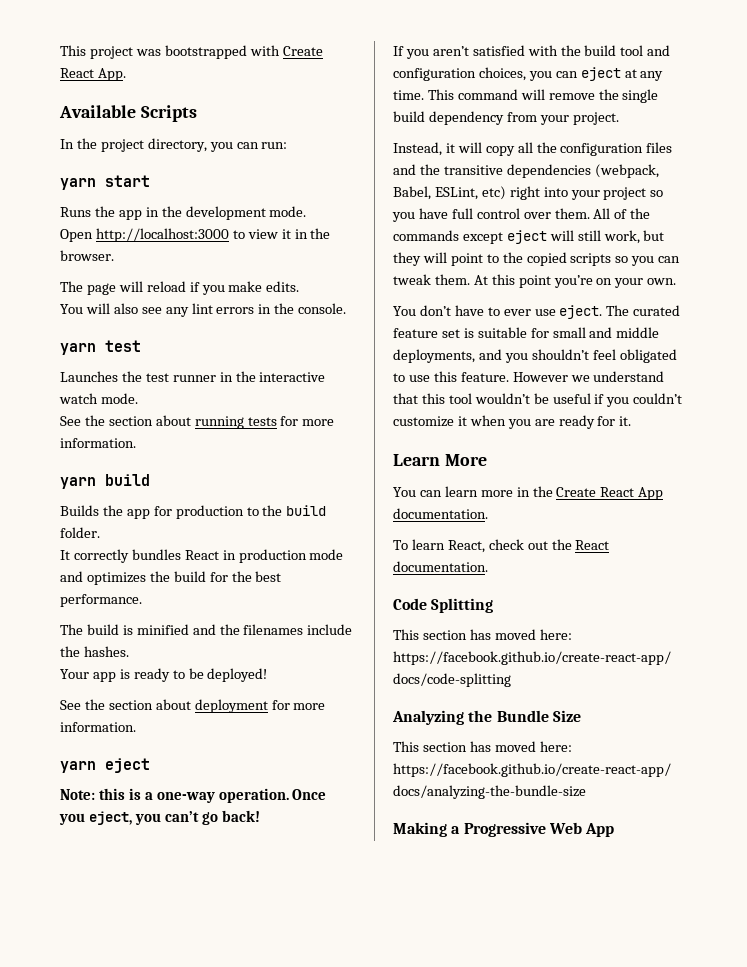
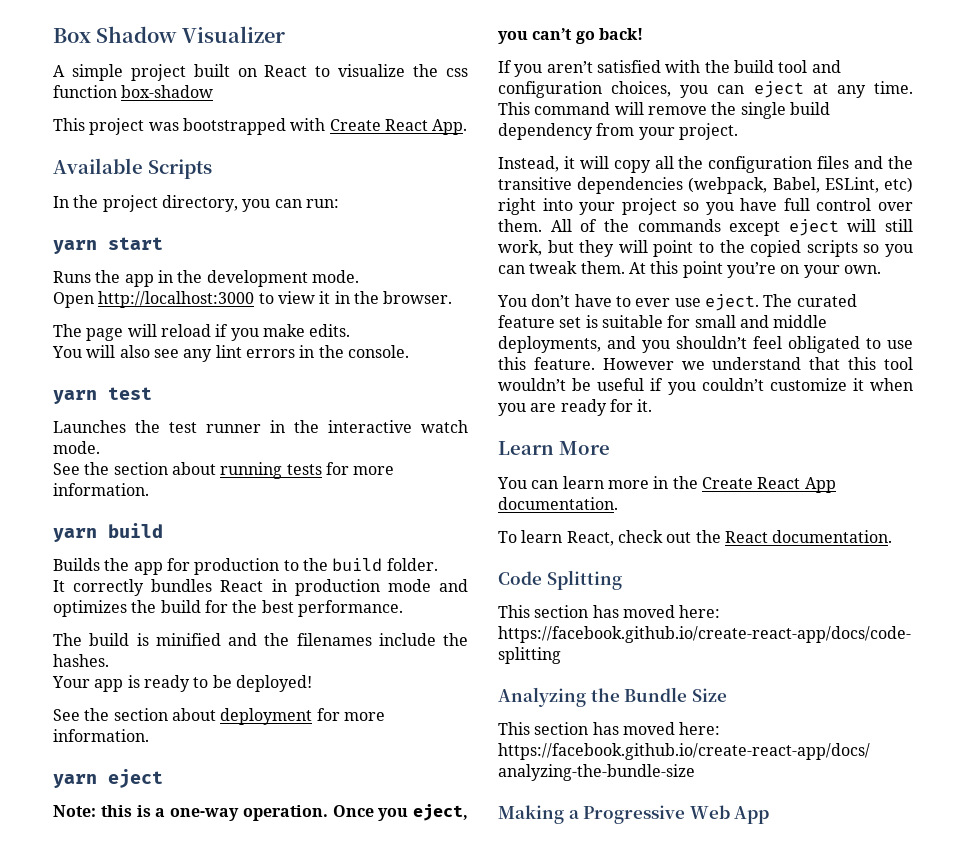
+ Box Shadow Visualizer
+ A simple project built on React to visualize the css function box-shadow

